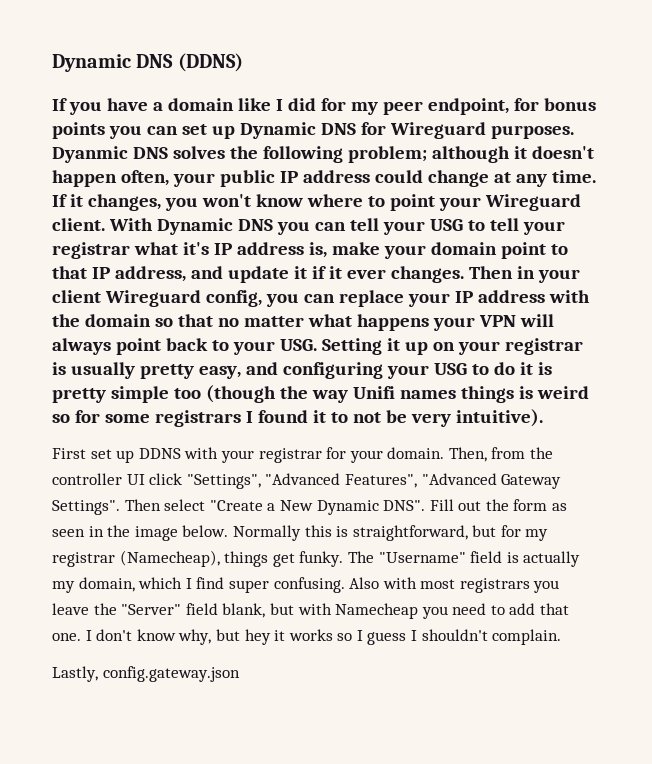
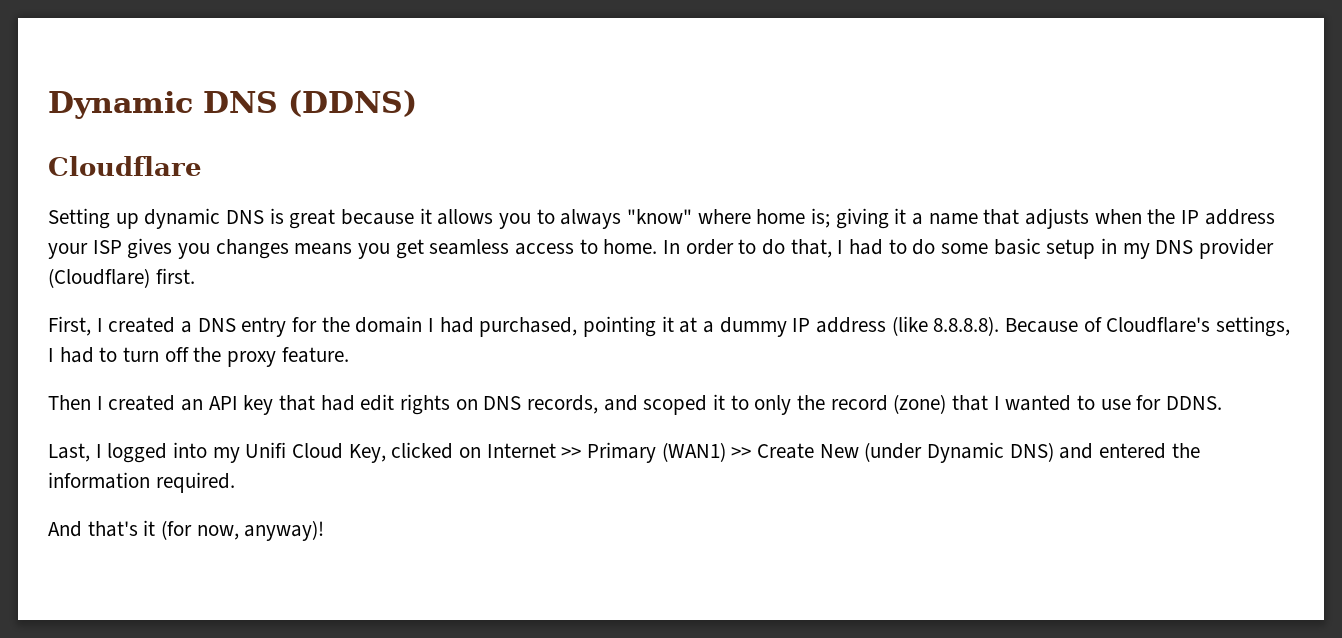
- If you have a domain like I did for my peer endpoint, for bonus points you can set up Dynamic DNS for Wireguard purposes. Dyanmic DNS solves the following problem; although it doesn't happen often, your public IP address could change at any time. If it changes, you won't know where to point your Wireguard client. With Dynamic DNS you can tell your USG to tell your registrar what it's IP address is, make your domain point to that IP address, and update it if it ever changes. Then in your client Wireguard config, you can replace your IP address with the domain so that no matter what happens your VPN will always point back to your USG. Setting it up on your registrar is usually pretty easy, and configuring your USG to do it is pretty simple too (though the way Unifi names things is weird so for some registrars I found it to not be very intuitive).
- First set up DDNS with your registrar for your domain. Then, from the controller UI click "Settings", "Advanced Features", "Advanced Gateway Settings". Then select "Create a New Dynamic DNS". Fill out the form as seen in the image below. Normally this is straightforward, but for my registrar (Namecheap), things get funky. The "Username" field is actually my domain, which I find super confusing. Also with most registrars you leave the "Server" field blank, but with Namecheap you need to add that one. I don't know why, but hey it works so I guess I shouldn't complain.
- Lastly, config.gateway.json
+ Cloudflare
+ Setting up dynamic DNS is great because it allows you to always "know" where home is; giving it a name that adjusts when the IP address your ISP gives you changes means you get seamless access to home. In order to do that, I had to do some basic setup in my DNS provider (Cloudflare) first.
+ First, I created a DNS entry for the domain I had purchased, pointing it at a dummy IP address (like 8.8.8.8). Because of Cloudflare's settings, I had to turn off the proxy feature.
+ Then I created an API key that had edit rights on DNS records, and scoped it to only the record (zone) that I wanted to use for DDNS.
+ Last, I logged into my Unifi Cloud Key, clicked on Internet >> Primary (WAN1) >> Create New (under Dynamic DNS) and entered the information required.
+ And that's it (for now, anyway)!

